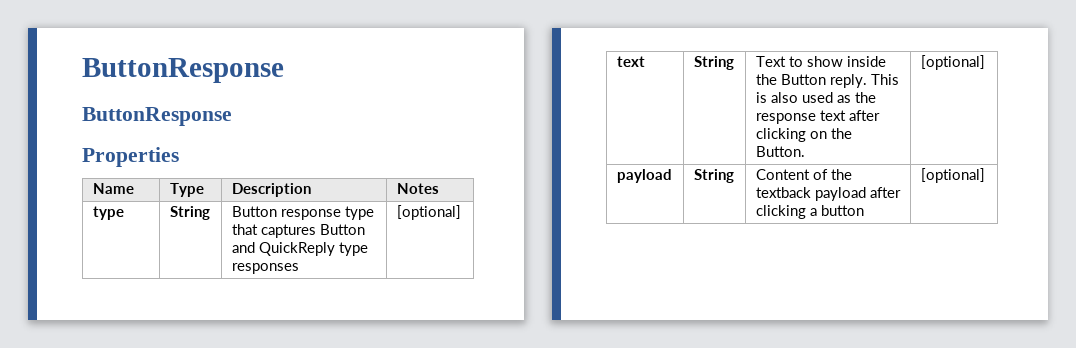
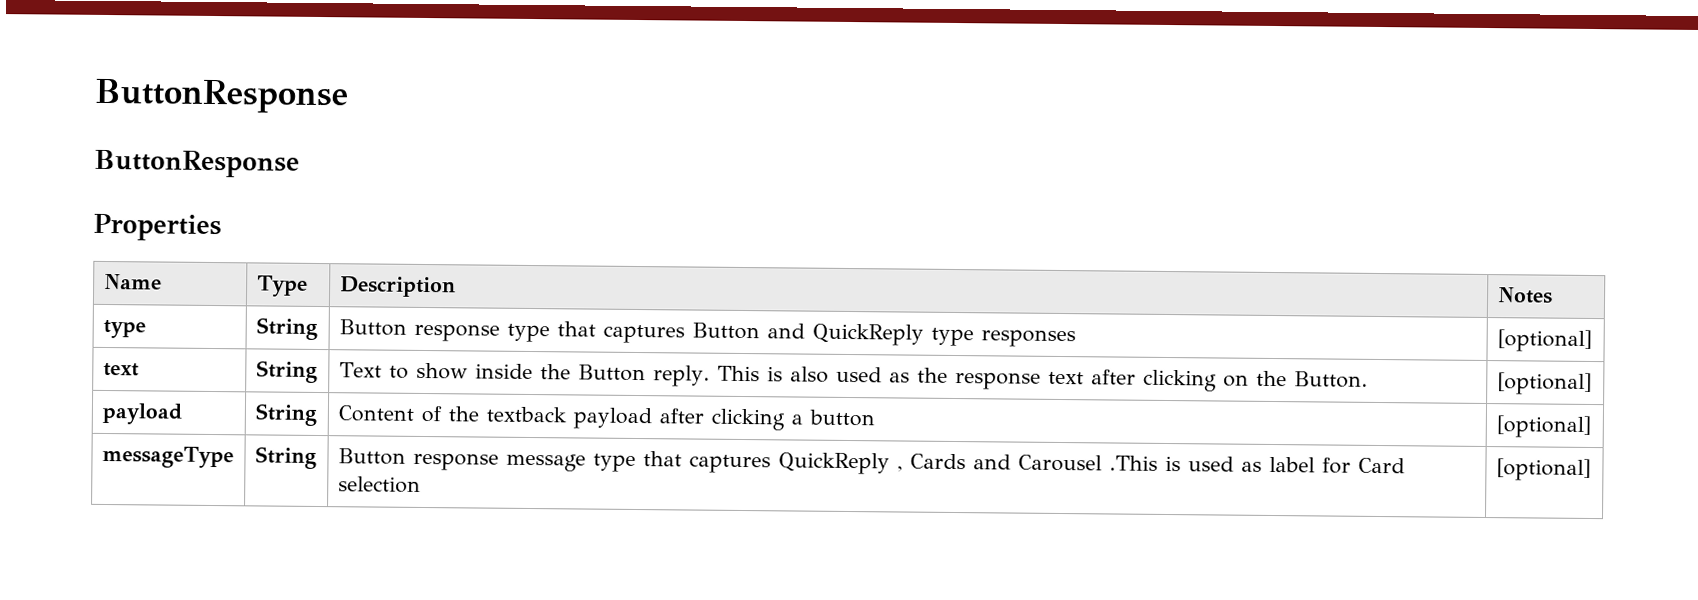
+ messageType | String | Button response message type that captures QuickReply , Cards and Carousel .This is used as label for Card selection | [optional]

